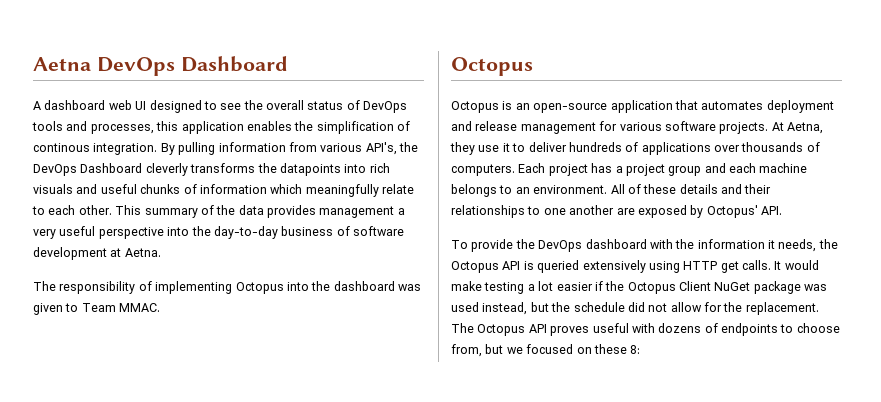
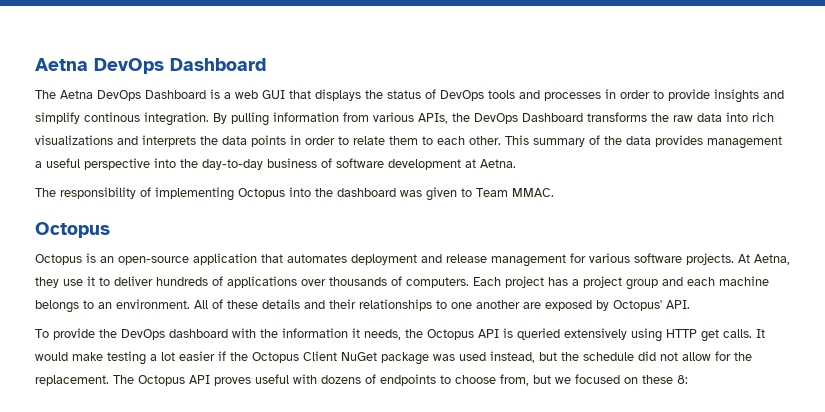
- A dashboard web UI designed to see the overall status of DevOps tools and processes, this application enables the simplification of continous integration.
+ The Aetna DevOps Dashboard is a web GUI that displays the status of DevOps tools and processes in order to provide insights and simplify continous integration.
- By pulling information from various API's, the DevOps Dashboard cleverly transforms the datapoints into rich visuals and useful chunks of information which meaningfully relate to each other.
+ By pulling information from various APIs, the DevOps Dashboard transforms the raw data into rich visualizations and interprets the data points in order to relate them to each other.
- This summary of the data provides management a very useful perspective into the day-to-day business of software development at Aetna.
+ This summary of the data provides management a useful perspective into the day-to-day business of software development at Aetna.

